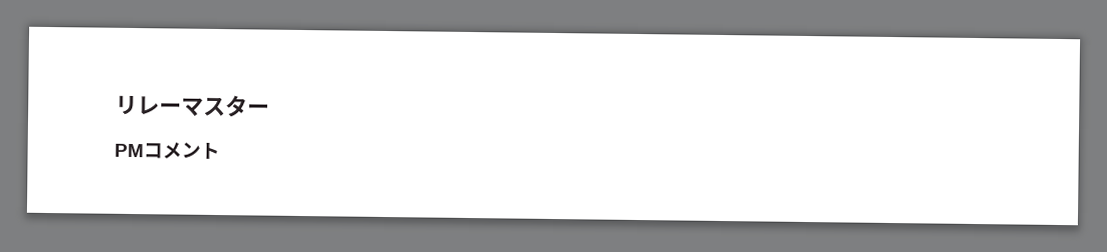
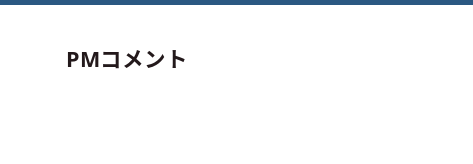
- リレーマスター

